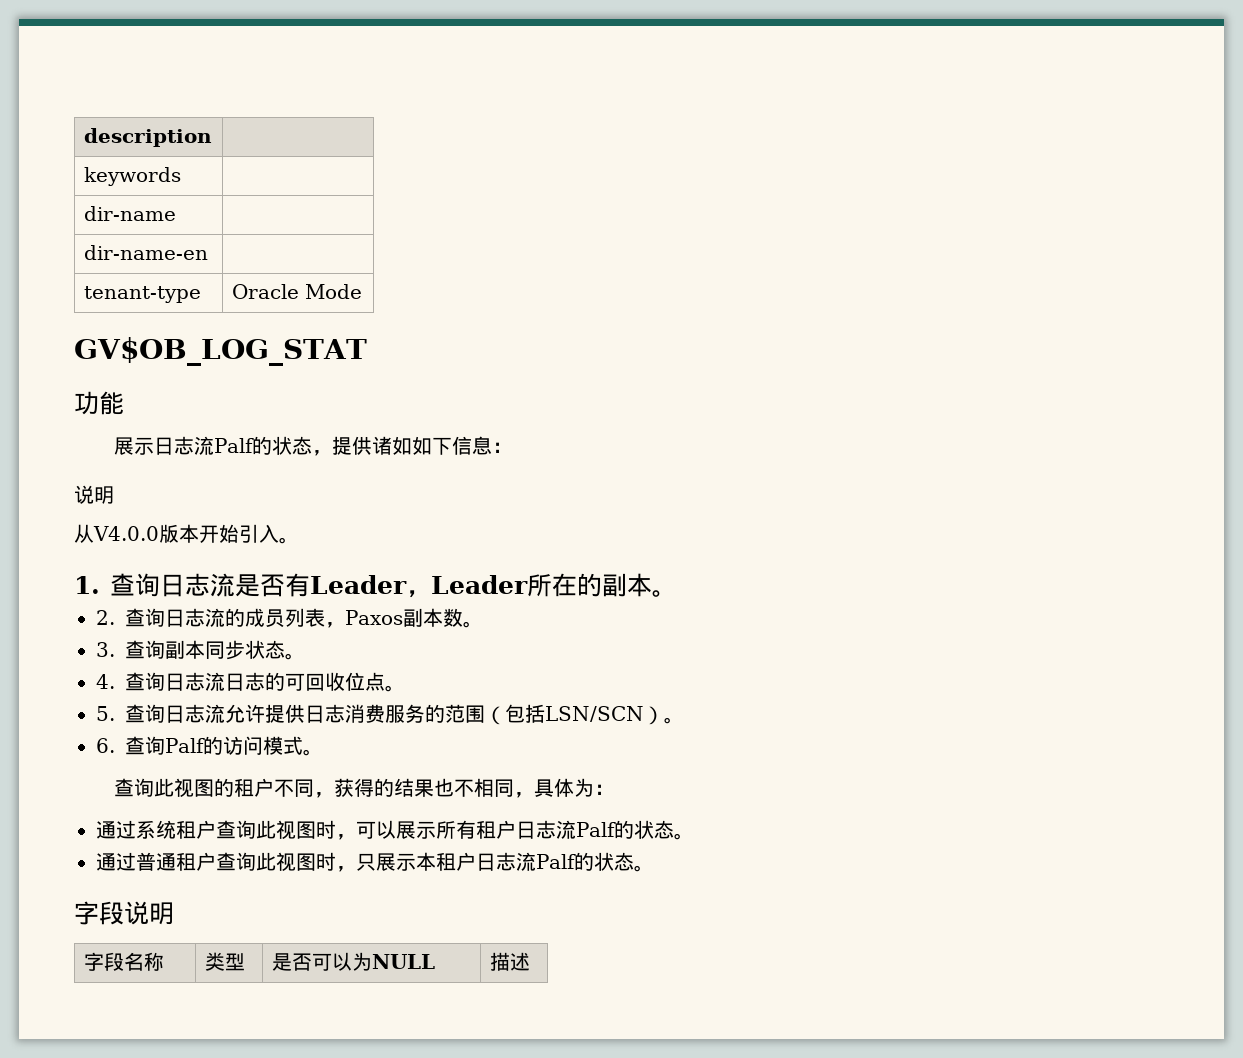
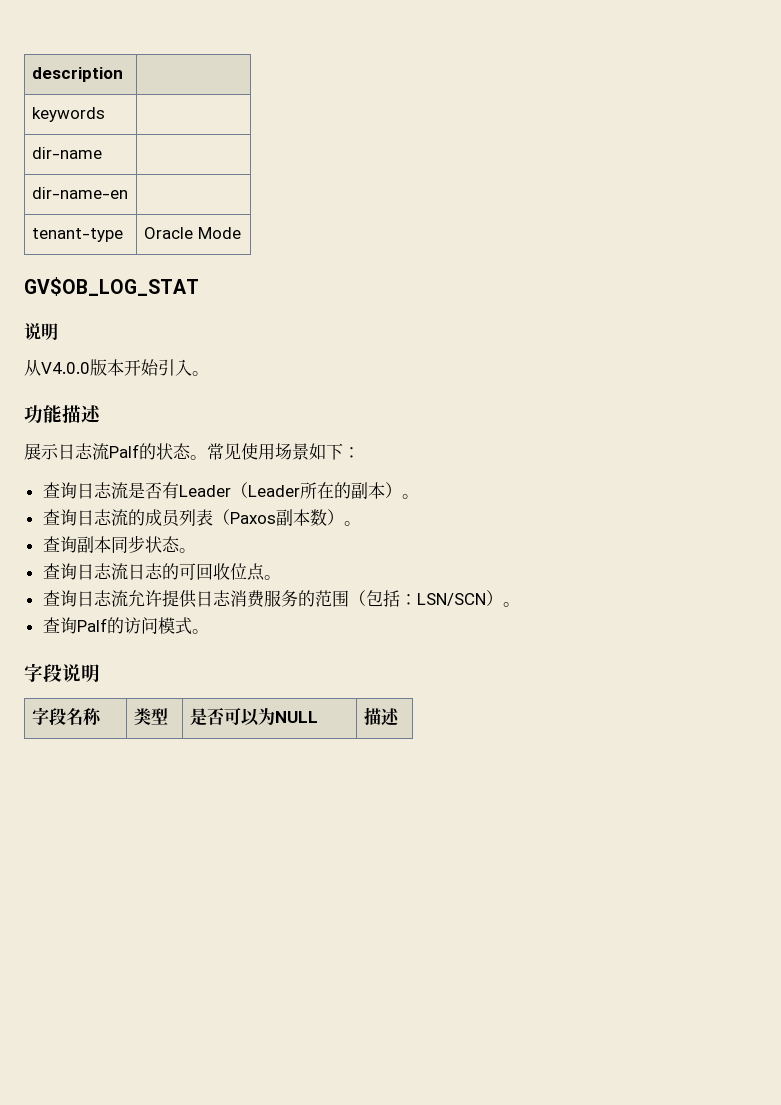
- 功能
- 展示日志流Palf的状态，提供诸如如下信息：
- 1.查询日志流是否有Leader，Leader所在的副本。
- 2.查询日志流的成员列表，Paxos副本数。
- 3.查询副本同步状态。
+ 功能描述
+ 展示日志流Palf的状态。常见使用场景如下：
+ 查询日志流是否有Leader（Leader所在的副本）。
+ 查询日志流的成员列表（Paxos副本数）。
+ 查询副本同步状态。
- 4.查询日志流日志的可回收位点。
+ 查询日志流日志的可回收位点。
- 5.查询日志流允许提供日志消费服务的范围（包括LSN/SCN）。
+ 查询日志流允许提供日志消费服务的范围（包括：LSN/SCN）。
- 6.查询Palf的访问模式。
+ 查询Palf的访问模式。
- 查询此视图的租户不同，获得的结果也不相同，具体为：
- 通过系统租户查询此视图时，可以展示所有租户日志流Palf的状态。
- 通过普通租户查询此视图时，只展示本租户日志流Palf的状态。

